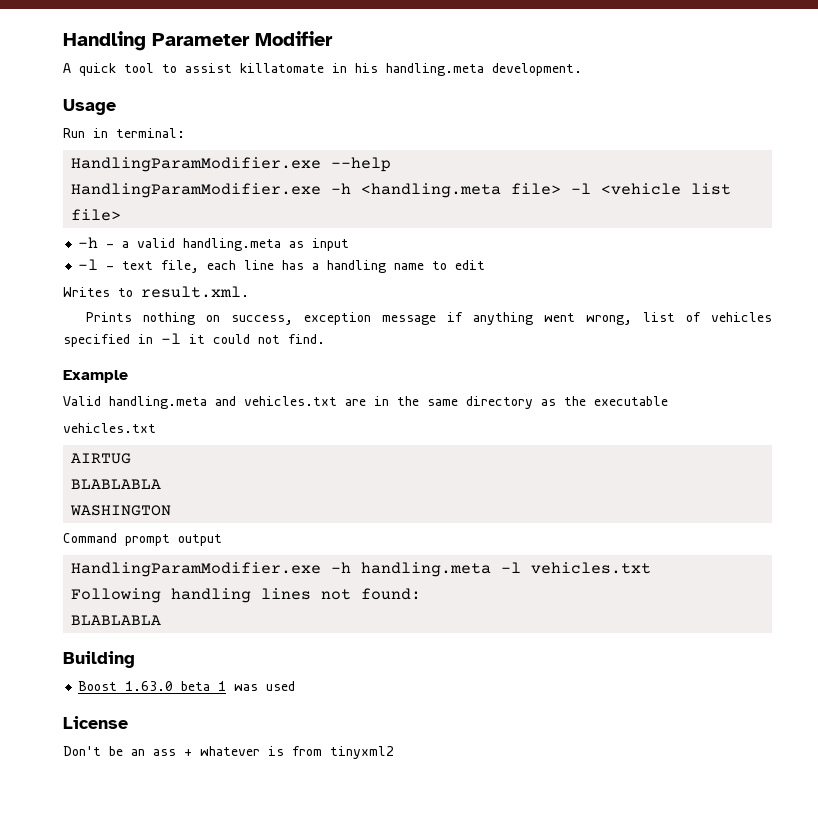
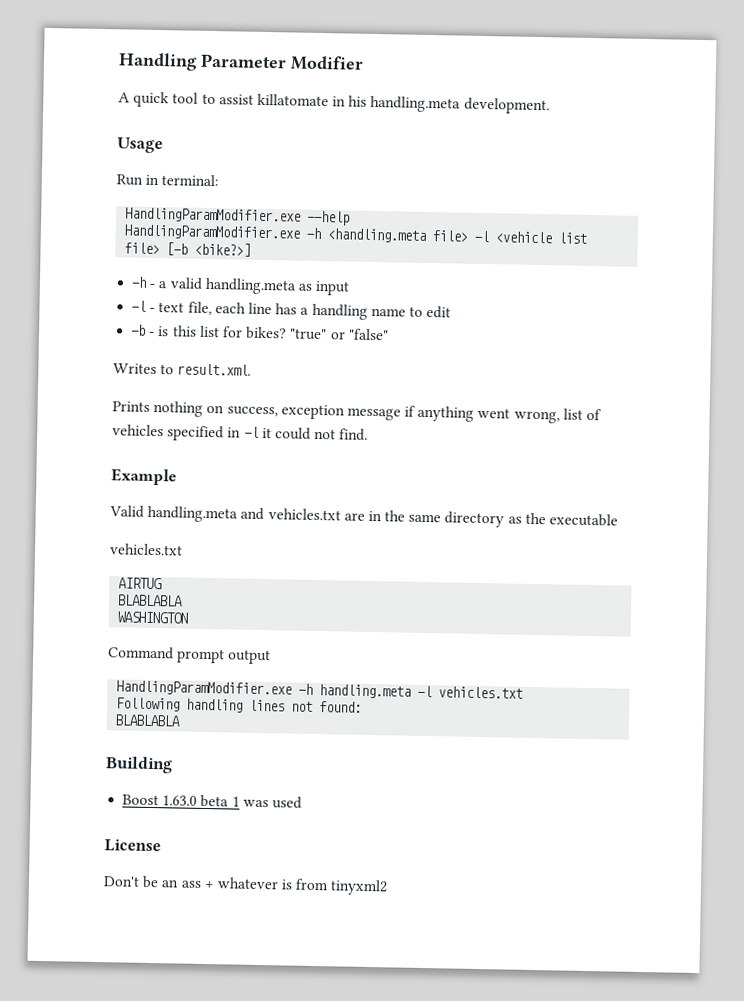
- HandlingParamModifier.exe -h <handling.meta file> -l <vehicle list file>
+ HandlingParamModifier.exe -h <handling.meta file> -l <vehicle list file> [-b <bike?>]
+ -b - is this list for bikes? "true" or "false"

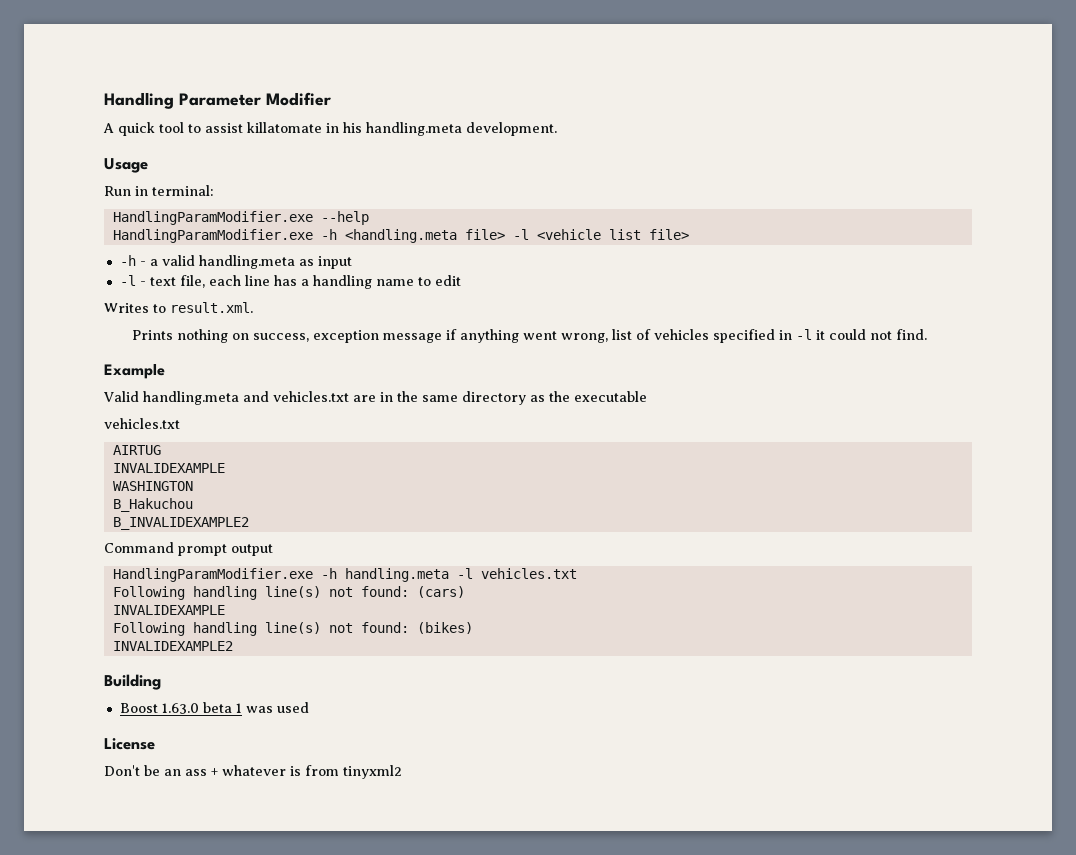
- HandlingParamModifier.exe -h <handling.meta file> -l <vehicle list file> [-b <bike?>]
+ HandlingParamModifier.exe -h <handling.meta file> -l <vehicle list file>
- -b - is this list for bikes? "true" or "false"
  AIRTUG
- BLABLABLA
+ INVALIDEXAMPLE
+ B_Hakuchou
+ B_INVALIDEXAMPLE2
- Following handling lines not found:
- BLABLABLA
+ Following handling line(s) not found: (cars)
+ INVALIDEXAMPLE
+ Following handling line(s) not found: (bikes)
+ INVALIDEXAMPLE2

